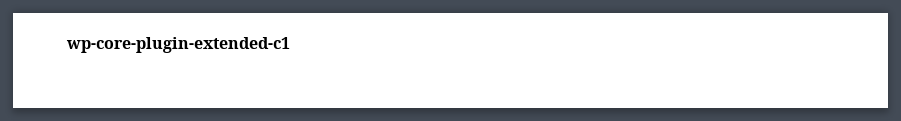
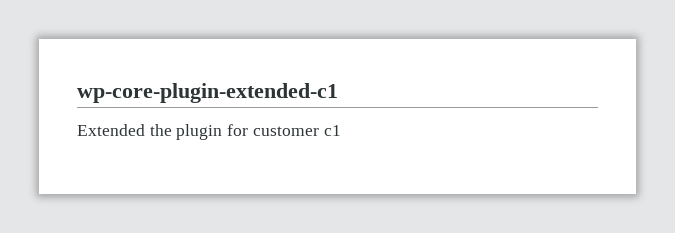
+ Extended the plugin for customer c1

